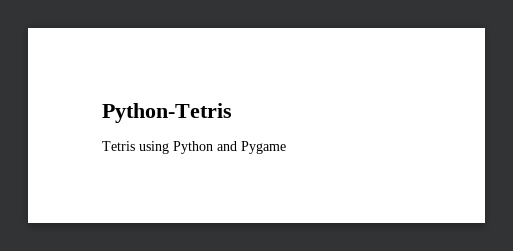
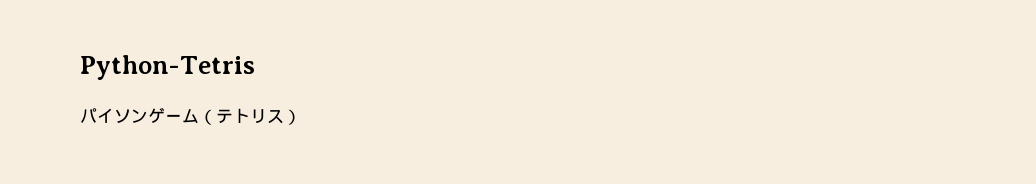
- Tetris using Python and Pygame
+ パイソンゲーム（テトリス）

